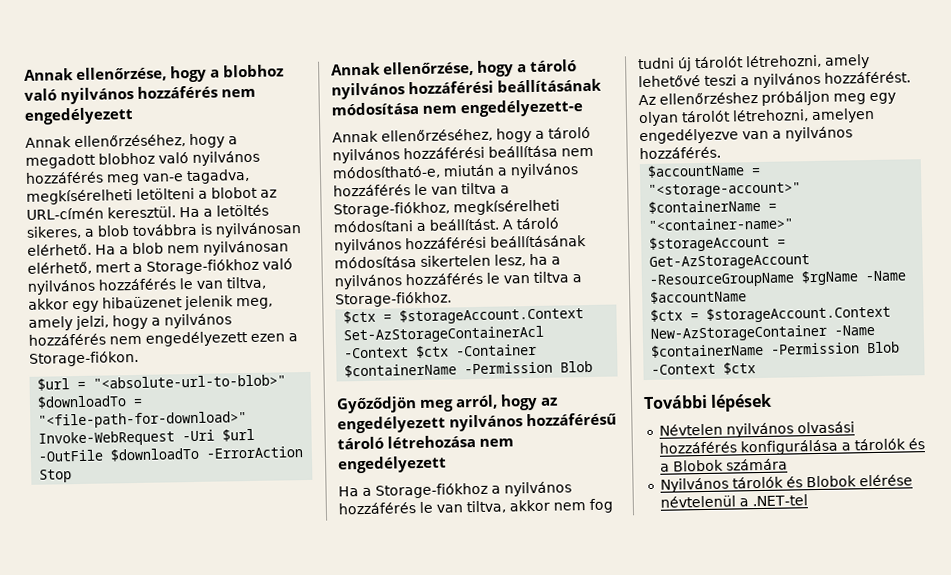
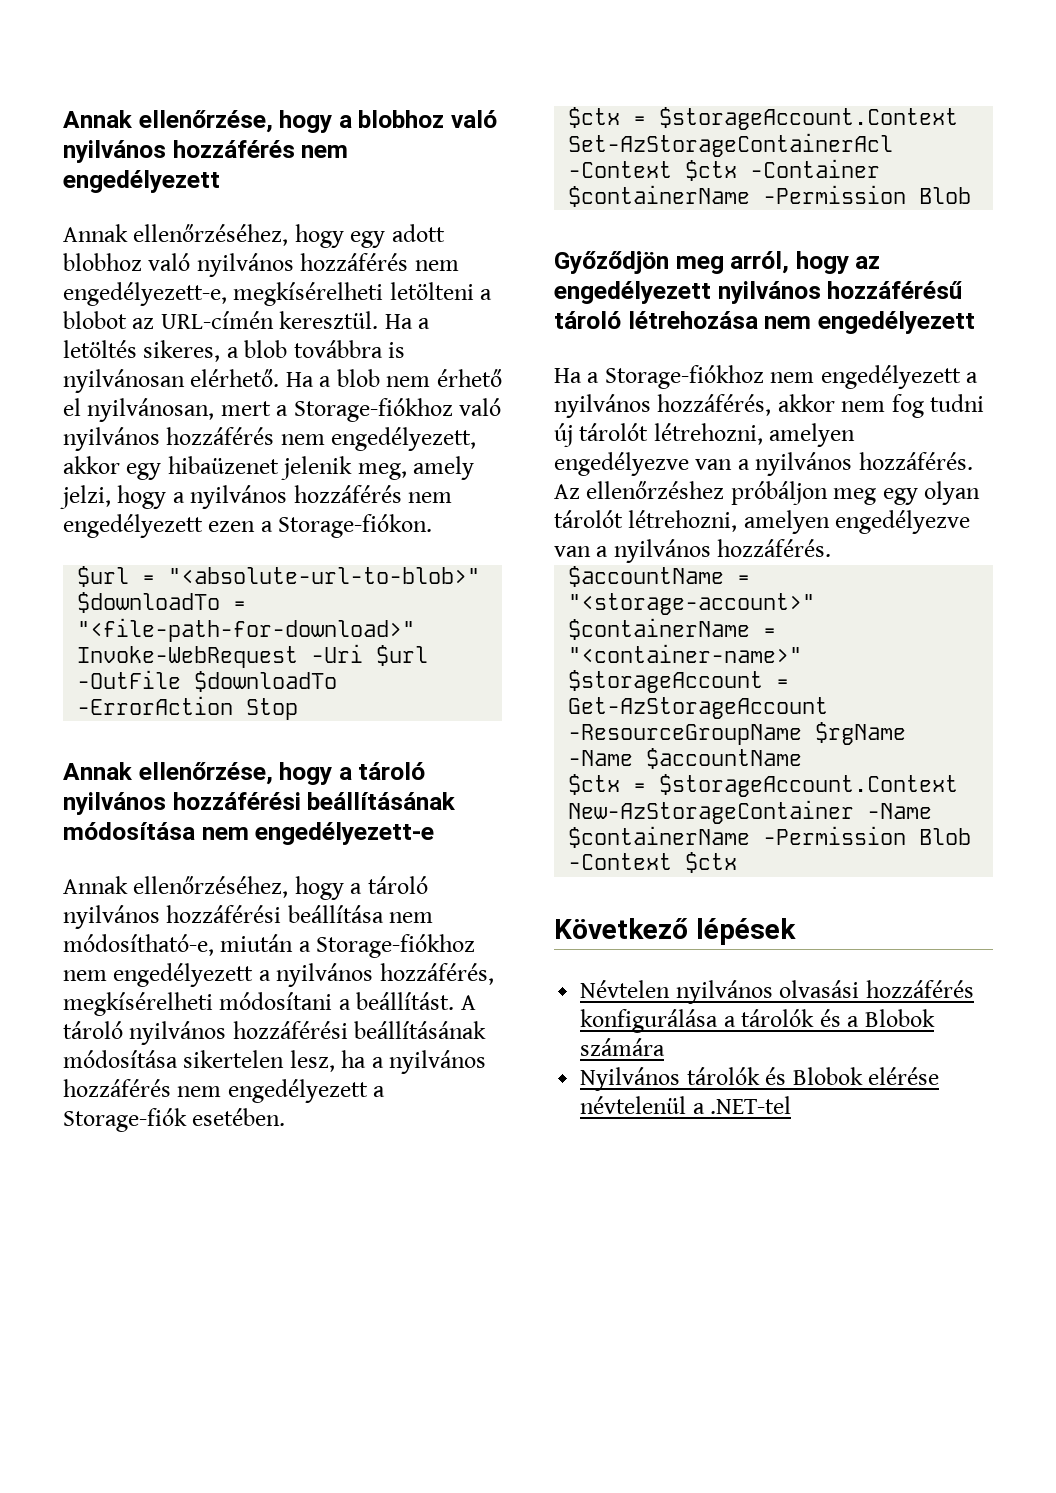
- Annak ellenőrzéséhez, hogy a megadott blobhoz való nyilvános hozzáférés meg van-e tagadva, megkísérelheti letölteni a blobot az URL-címén keresztül.
+ Annak ellenőrzéséhez, hogy egy adott blobhoz való nyilvános hozzáférés nem engedélyezett-e, megkísérelheti letölteni a blobot az URL-címén keresztül.
- Ha a blob nem nyilvánosan elérhető, mert a Storage-fiókhoz való nyilvános hozzáférés le van tiltva, akkor egy hibaüzenet jelenik meg, amely jelzi, hogy a nyilvános hozzáférés nem engedélyezett ezen a Storage-fiókon.
+ Ha a blob nem érhető el nyilvánosan, mert a Storage-fiókhoz való nyilvános hozzáférés nem engedélyezett, akkor egy hibaüzenet jelenik meg, amely jelzi, hogy a nyilvános hozzáférés nem engedélyezett ezen a Storage-fiókon.
- Annak ellenőrzéséhez, hogy a tároló nyilvános hozzáférési beállítása nem módosítható-e, miután a nyilvános hozzáférés le van tiltva a Storage-fiókhoz, megkísérelheti módosítani a beállítást.
+ Annak ellenőrzéséhez, hogy a tároló nyilvános hozzáférési beállítása nem módosítható-e, miután a Storage-fiókhoz nem engedélyezett a nyilvános hozzáférés, megkísérelheti módosítani a beállítást.
- A tároló nyilvános hozzáférési beállításának módosítása sikertelen lesz, ha a nyilvános hozzáférés le van tiltva a Storage-fiókhoz.
+ A tároló nyilvános hozzáférési beállításának módosítása sikertelen lesz, ha a nyilvános hozzáférés nem engedélyezett a Storage-fiók esetében.
- Ha a Storage-fiókhoz a nyilvános hozzáférés le van tiltva, akkor nem fog tudni új tárolót létrehozni, amely lehetővé teszi a nyilvános hozzáférést.
+ Ha a Storage-fiókhoz nem engedélyezett a nyilvános hozzáférés, akkor nem fog tudni új tárolót létrehozni, amelyen engedélyezve van a nyilvános hozzáférés.
- További lépések
+ Következő lépések

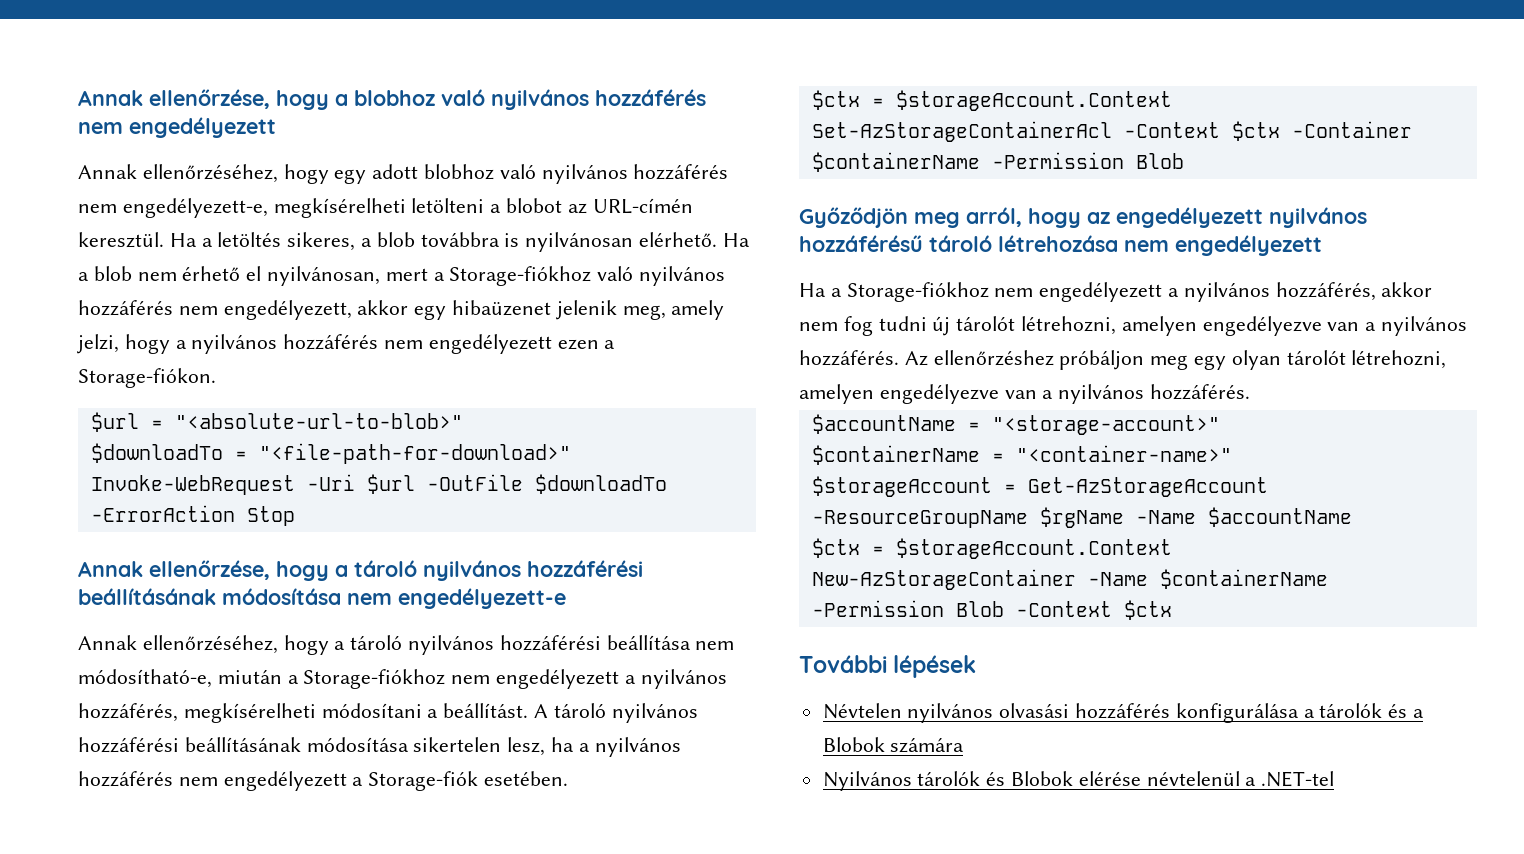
- Következő lépések
+ További lépések

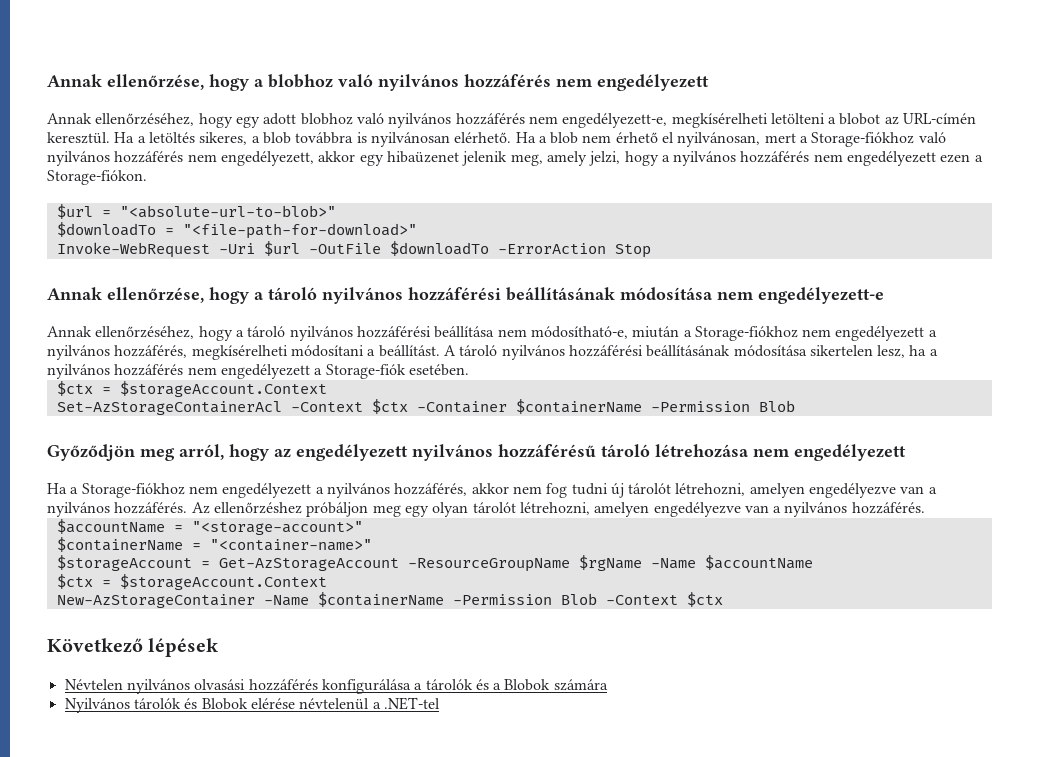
- További lépések
+ Következő lépések

